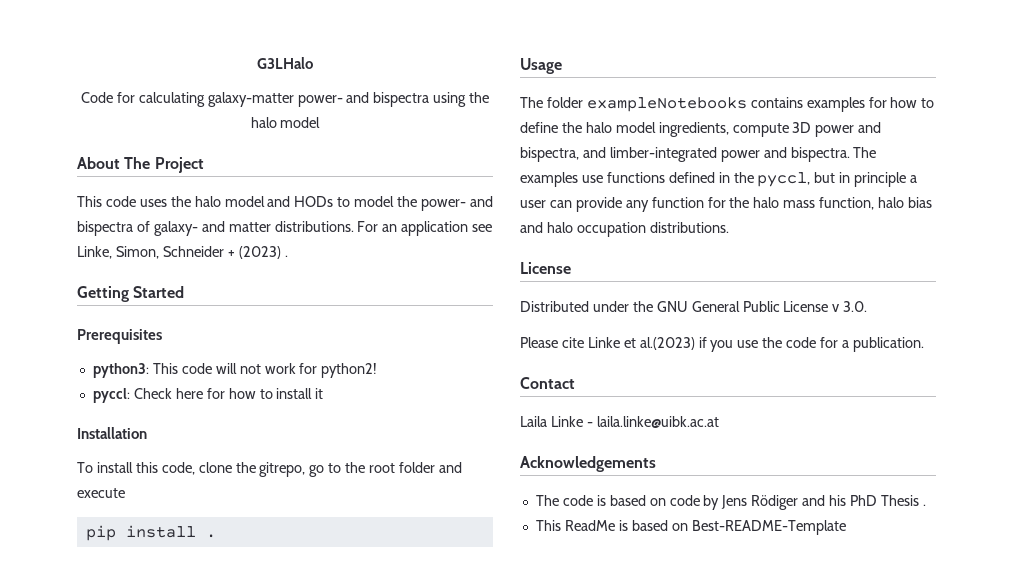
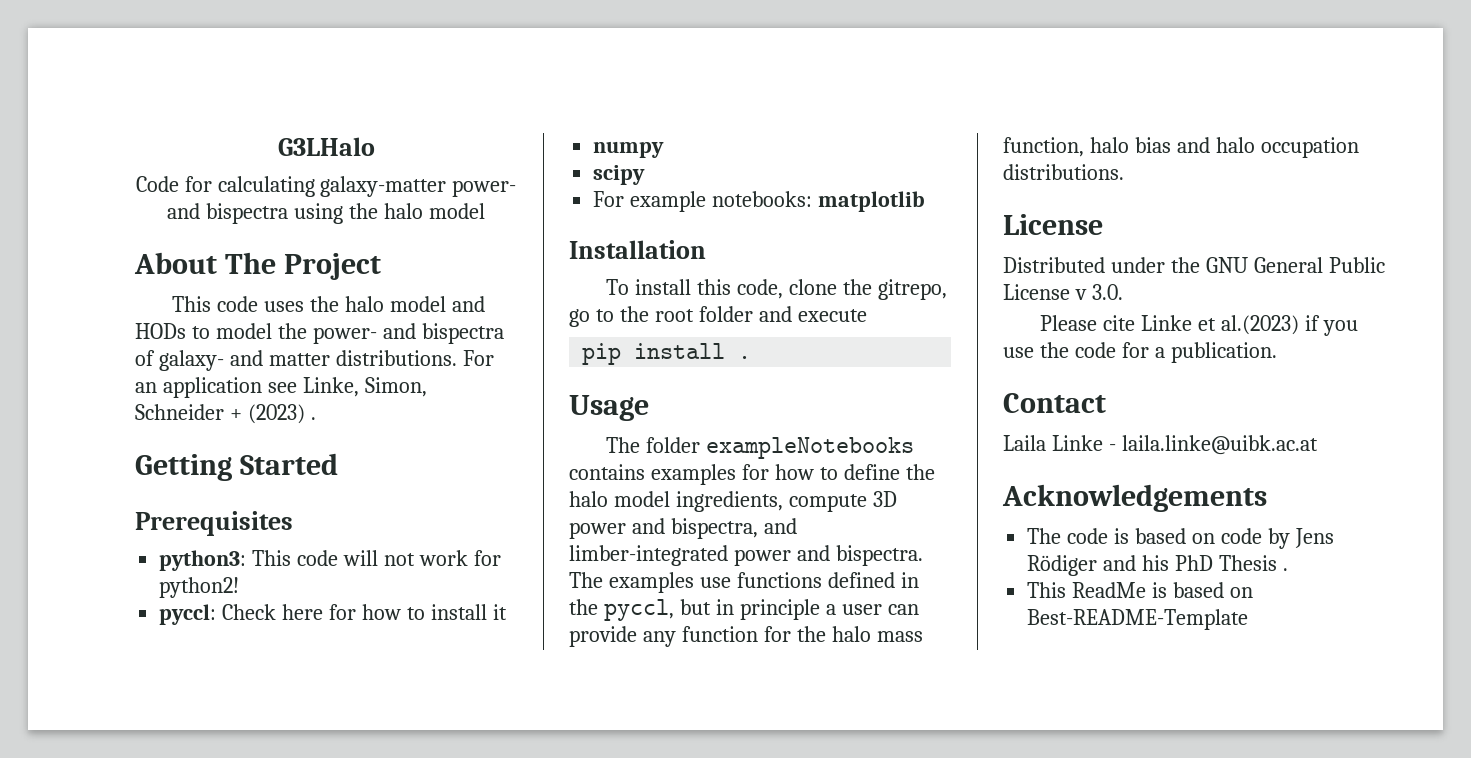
+ numpy
+ scipy
+ For example notebooks: matplotlib

